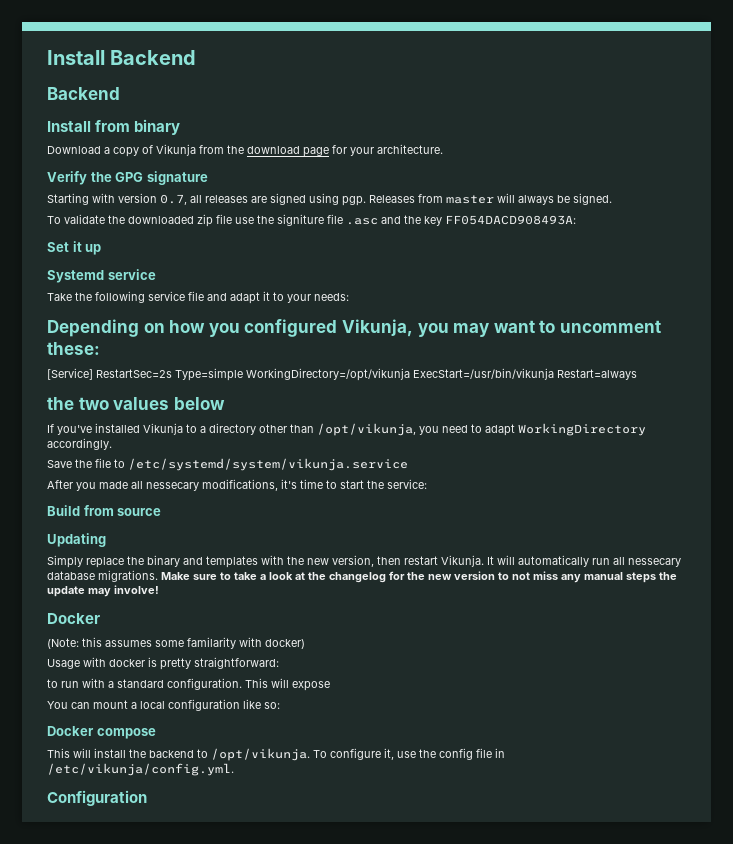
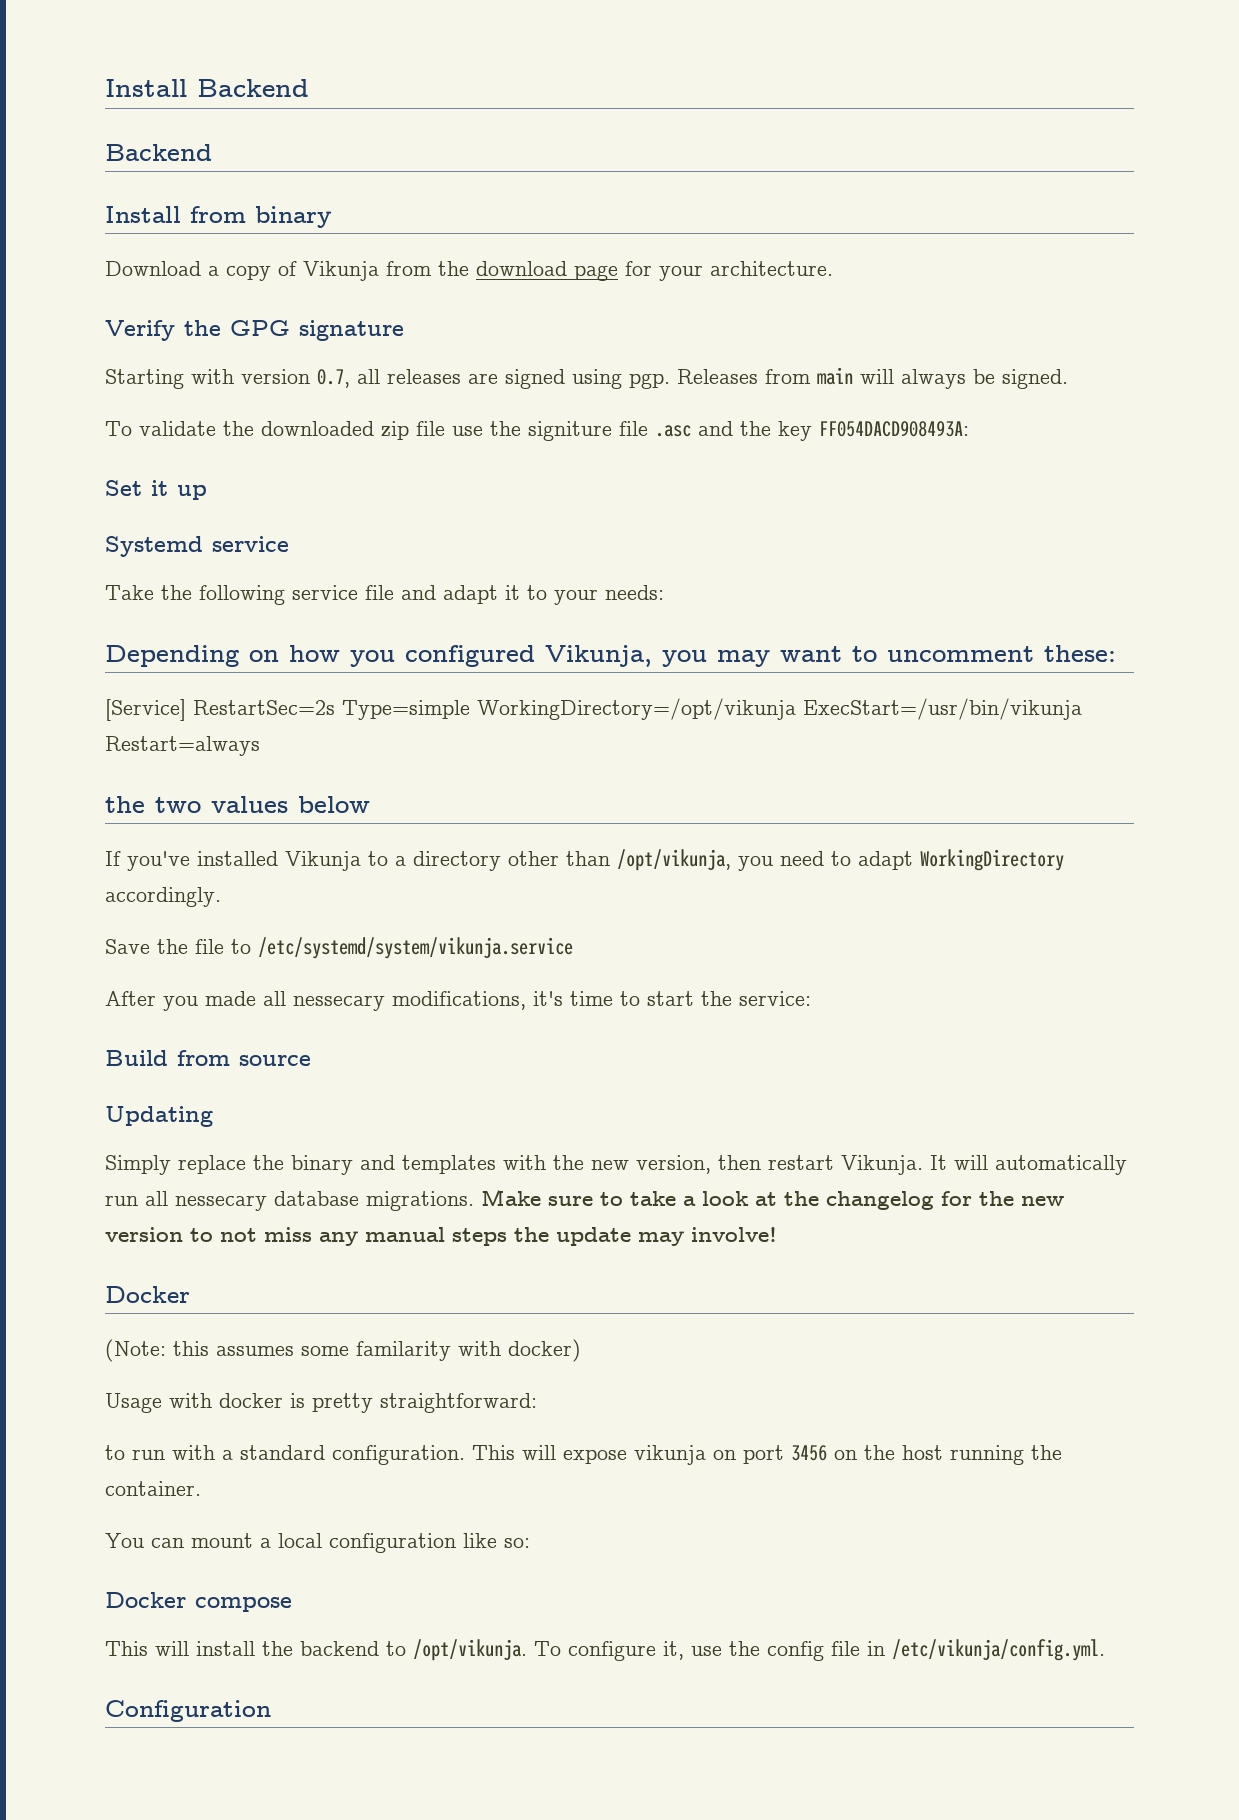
- Releases from master will always be signed.
+ Releases from main will always be signed.
- This will expose
+ This will expose vikunja on port 3456 on the host running the container.

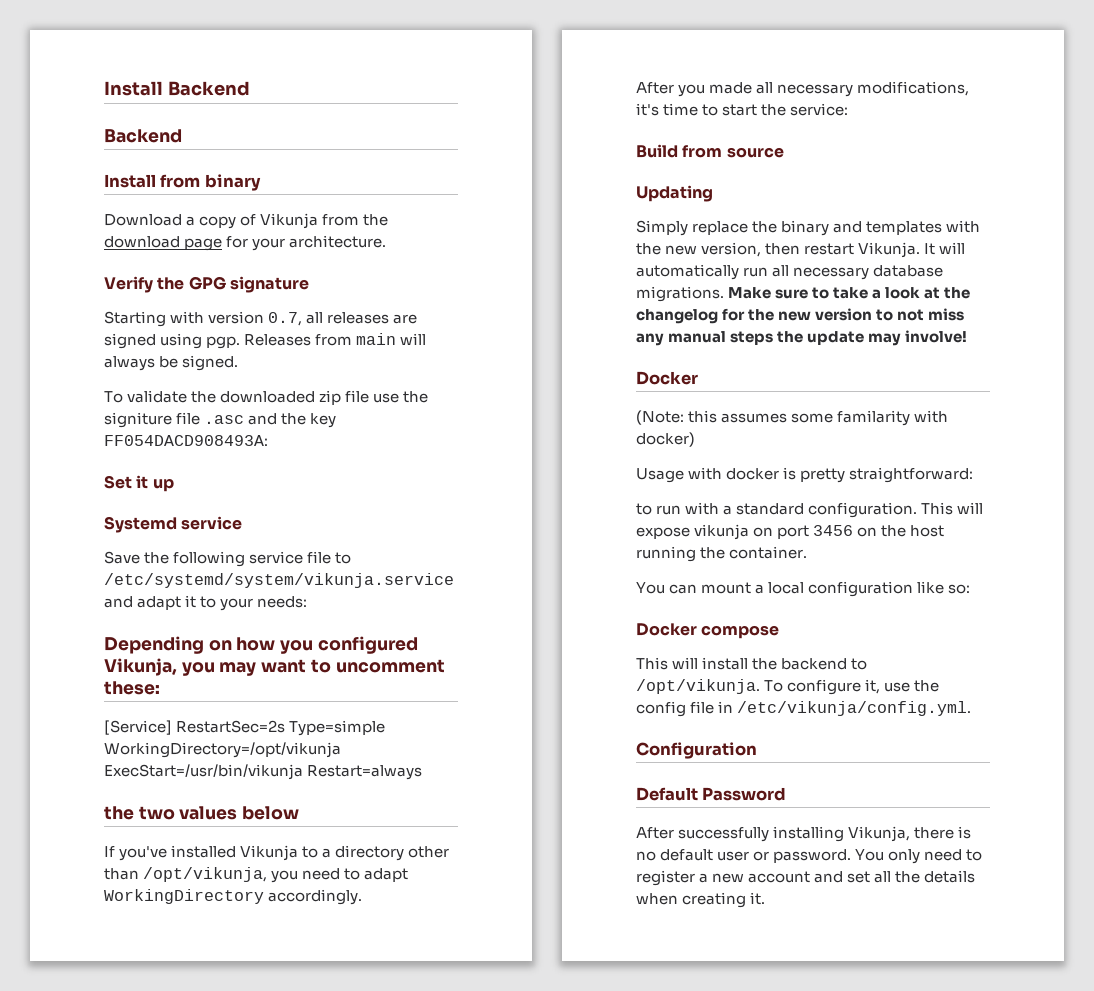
- Take the following service file and adapt it to your needs:
+ Save the following service file to /etc/systemd/system/vikunja.service and adapt it to your needs:
- Save the file to /etc/systemd/system/vikunja.service
- After you made all nessecary modifications, it's time to start the service:
+ After you made all necessary modifications, it's time to start the service:
- It will automatically run all nessecary database migrations.
+ It will automatically run all necessary database migrations.
+ Default Password
+ After successfully installing Vikunja, there is no default user or password. You only need to register a new account and set all the details when creating it.

